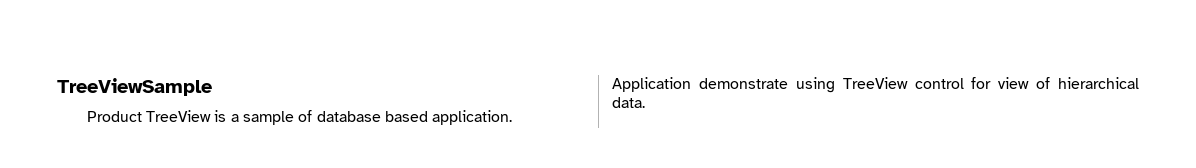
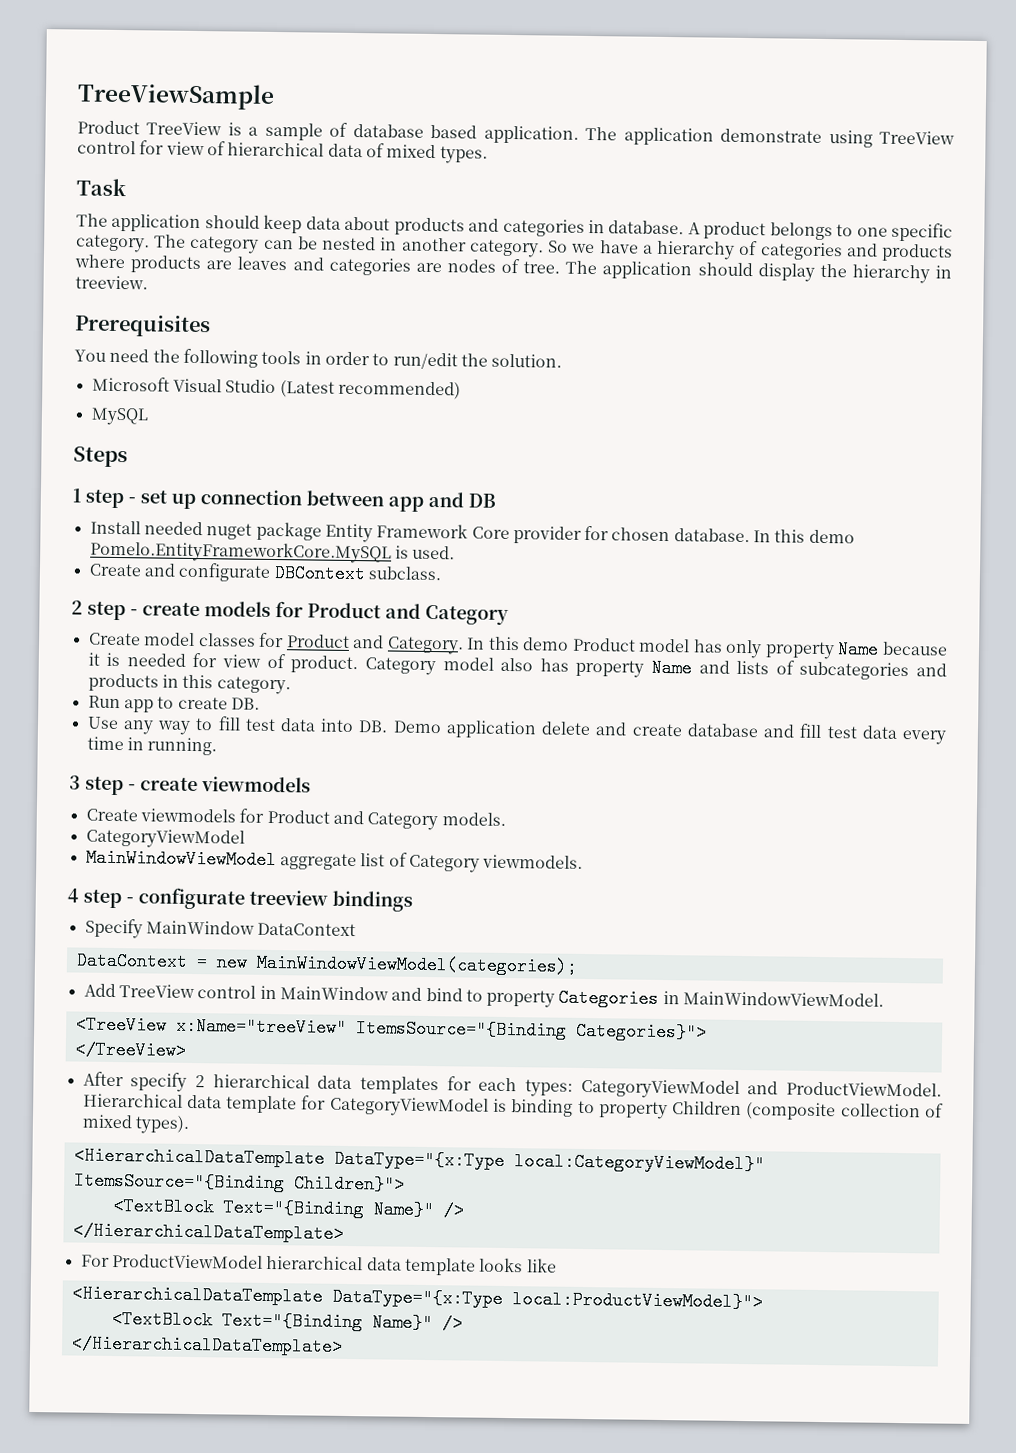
- Application demonstrate using TreeView control for view of hierarchical data.
+ The application demonstrate using TreeView control for view of hierarchical data of mixed types.
+ Task
+ The application should keep data about products and categories in database. A product belongs to one specific category. The category can be nested in another category. So we have a hierarchy of categories and products where products are leaves and categories are nodes of tree. The application should display the hierarchy in treeview.
+ Prerequisites
+ You need the following tools in order to run/edit the solution.
+ Microsoft Visual Studio (Latest recommended)
+ MySQL
+ Steps
+ 1 step - set up connection between app and DB
+ Install needed nuget package Entity Framework Core provider for chosen database. In this demo Pomelo.EntityFrameworkCore.MySQL is used.
+ Create and configurate DBContext subclass.
+ 2 step - create models for Product and Category
+ Create model classes for Product and Category. In this demo Product model has only property Name because it is needed for view of product. Category model also has property Name and lists of subcategories and products in this category.
+ Run app to create DB.
+ Use any way to fill test data into DB. Demo application delete and create database and fill test data every time in running.
+ 3 step - create viewmodels
+ Create viewmodels for Product and Category models.
+ CategoryViewModel
+ MainWindowViewModel aggregate list of Category viewmodels.
+ 4 step - configurate treeview bindings
+ Specify MainWindow DataContext
+ DataContext = new MainWindowViewModel(categories);
+ Add TreeView control in MainWindow and bind to property Categories in MainWindowViewModel.
+ <TreeView x:Name="treeView" ItemsSource="{Binding Categories}">
+ </TreeView>
+ After specify 2 hierarchical data templates for each types: CategoryViewModel and ProductViewModel. Hierarchical data template for CategoryViewModel is binding to property Children (composite collection of mixed types).
+ <HierarchicalDataTemplate DataType="{x:Type local:CategoryViewModel}" ItemsSource="{Binding Children}">
+ <TextBlock Text="{Binding Name}" />
+ </HierarchicalDataTemplate>
+ For ProductViewModel hierarchical data template looks like
+ <HierarchicalDataTemplate DataType="{x:Type local:ProductViewModel}">
+ <TextBlock Text="{Binding Name}" />
+ </HierarchicalDataTemplate>

